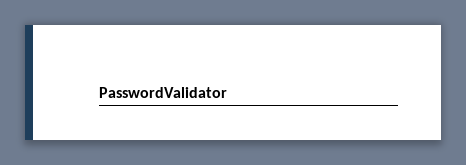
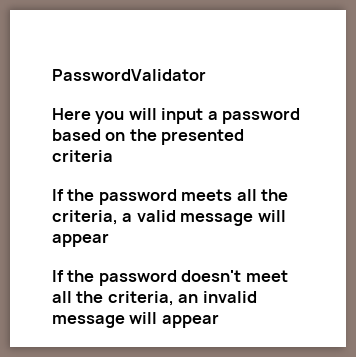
+ Here you will input a password based on the presented criteria
+ If the password meets all the criteria, a valid message will appear
+ If the password doesn't meet all the criteria, an invalid message will appear

